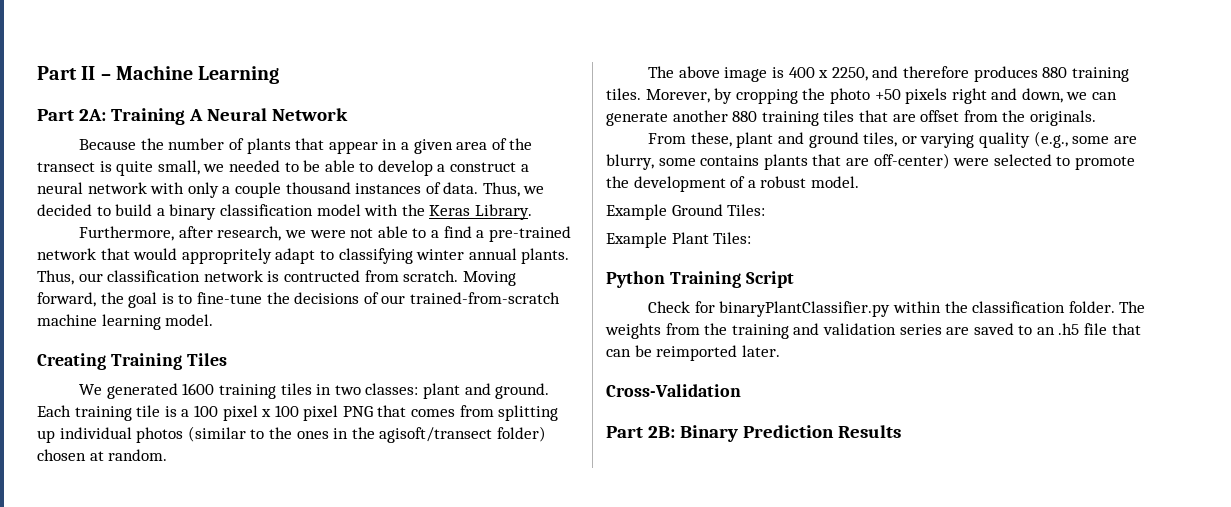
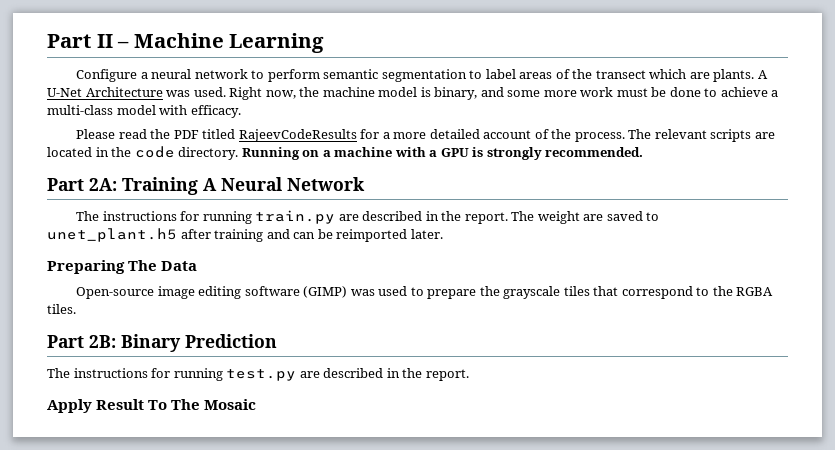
+ Configure a neural network to perform semantic segmentation to label areas of the transect which are plants. A U-Net Architecture was used. Right now, the machine model is binary, and some more work must be done to achieve a multi-class model with efficacy.
+ Please read the PDF titled RajeevCodeResults for a more detailed account of the process. The relevant scripts are located in the code directory. Running on a machine with a GPU is strongly recommended.
- Because the number of plants that appear in a given area of the transect is quite small, we needed to be able to develop a construct a neural network with only a couple thousand instances of data. Thus, we decided to build a binary classification model with the Keras Library.
- Furthermore, after research, we were not able to a find a pre-trained network that would appropritely adapt to classifying winter annual plants. Thus, our classification network is contructed from scratch. Moving forward, the goal is to fine-tune the decisions of our trained-from-scratch machine learning model.
- Creating Training Tiles
- We generated 1600 training tiles in two classes: plant and ground. Each training tile is a 100 pixel x 100 pixel PNG that comes from splitting up individual photos (similar to the ones in the agisoft/transect folder) chosen at random.
- The above image is 400 x 2250, and therefore produces 880 training tiles. Morever, by cropping the photo +50 pixels right and down, we can generate another 880 training tiles that are offset from the originals.
- From these, plant and ground tiles, or varying quality (e.g., some are blurry, some contains plants that are off-center) were selected to promote the development of a robust model.
- Example Ground Tiles:
- Example Plant Tiles:
- Python Training Script
- Check for binaryPlantClassifier.py within the classification folder. The weights from the training and validation series are saved to an .h5 file that can be reimported later.
- Cross-Validation
- Part 2B: Binary Prediction Results
+ The instructions for running train.py are described in the report. The weight are saved to unet_plant.h5 after training and can be reimported later.
+ Preparing The Data
+ Open-source image editing software (GIMP) was used to prepare the grayscale tiles that correspond to the RGBA tiles.
+ Part 2B: Binary Prediction
+ The instructions for running test.py are described in the report.
+ Apply Result To The Mosaic

